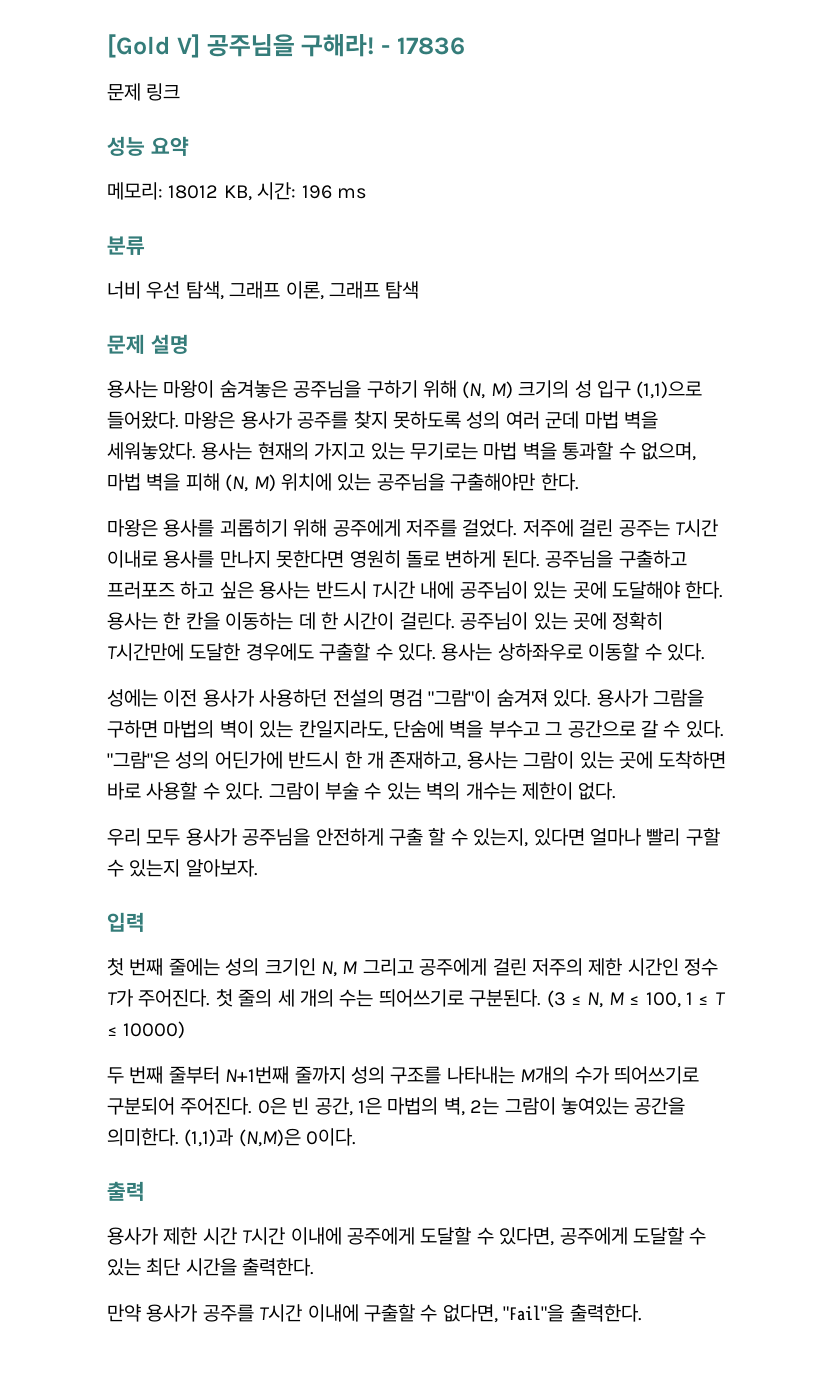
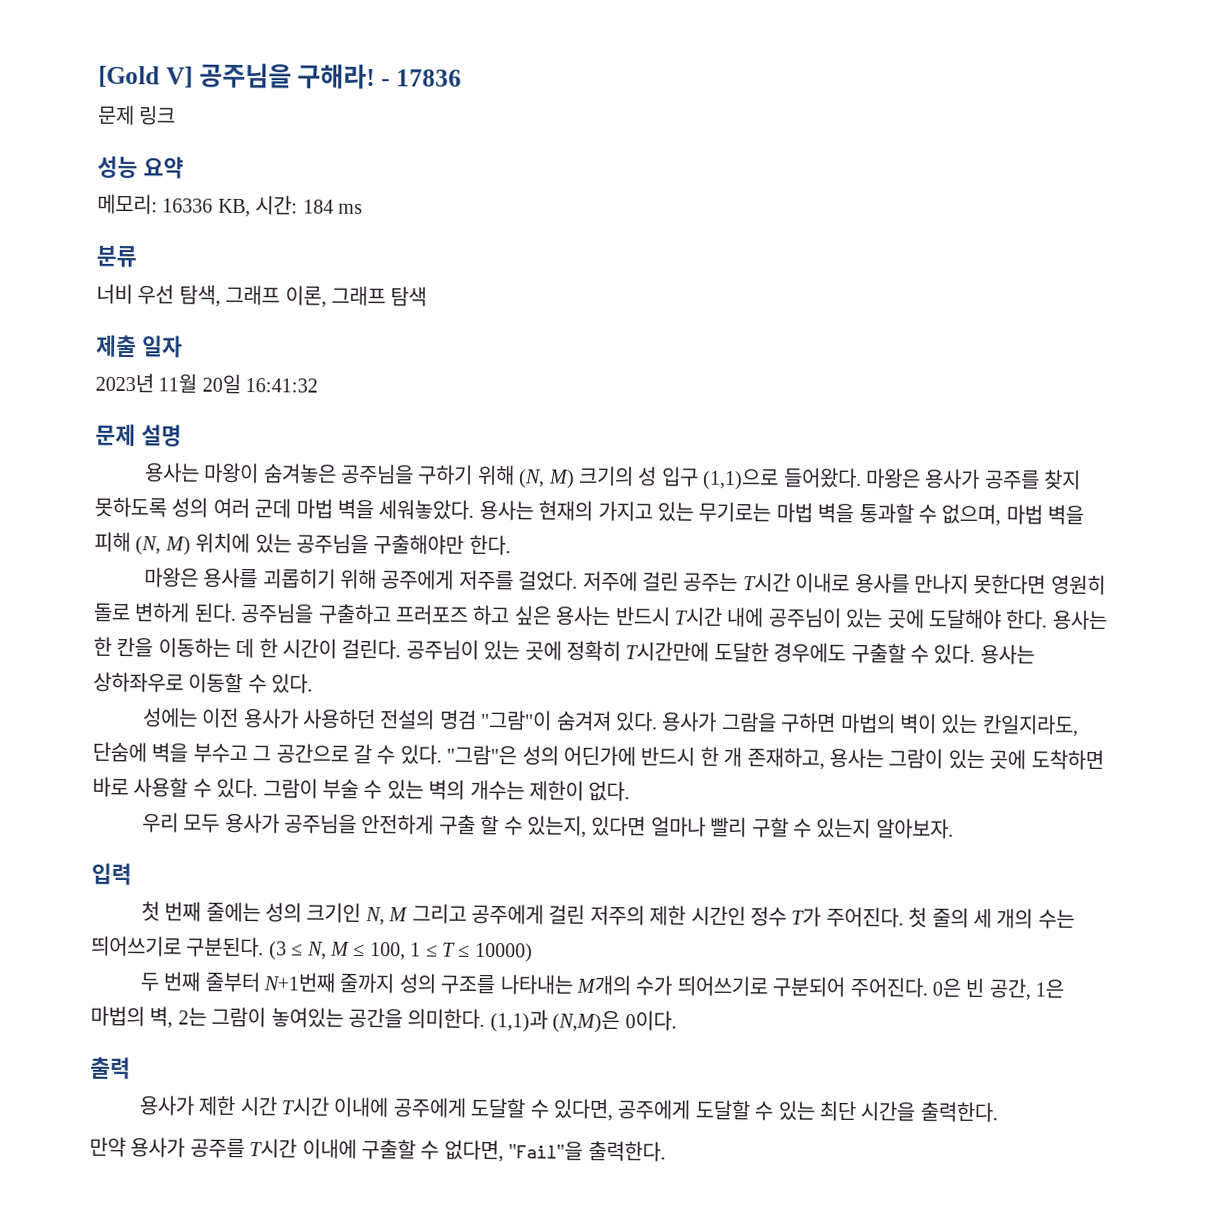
- 메모리: 18012 KB, 시간: 196 ms
+ 메모리: 16336 KB, 시간: 184 ms
+ 제출 일자
+ 2023년 11월 20일 16:41:32

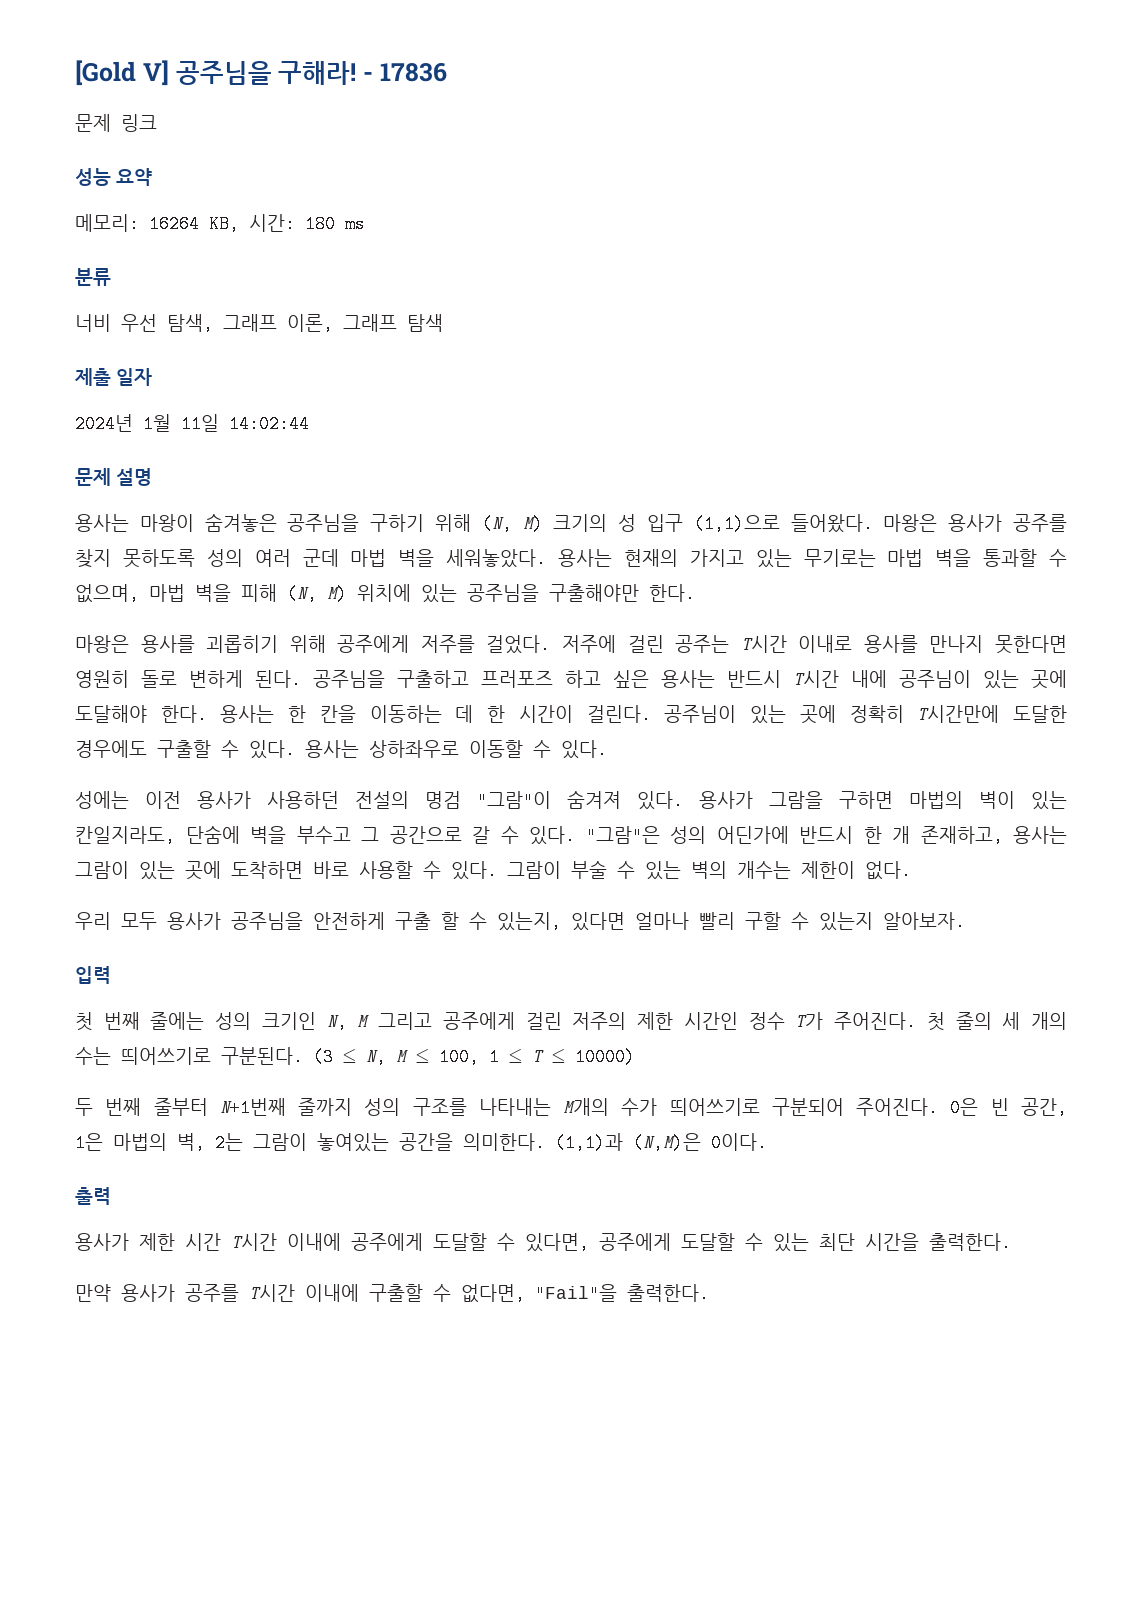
- 메모리: 16336 KB, 시간: 184 ms
+ 메모리: 16264 KB, 시간: 180 ms
- 2023년 11월 20일 16:41:32
+ 2024년 1월 11일 14:02:44

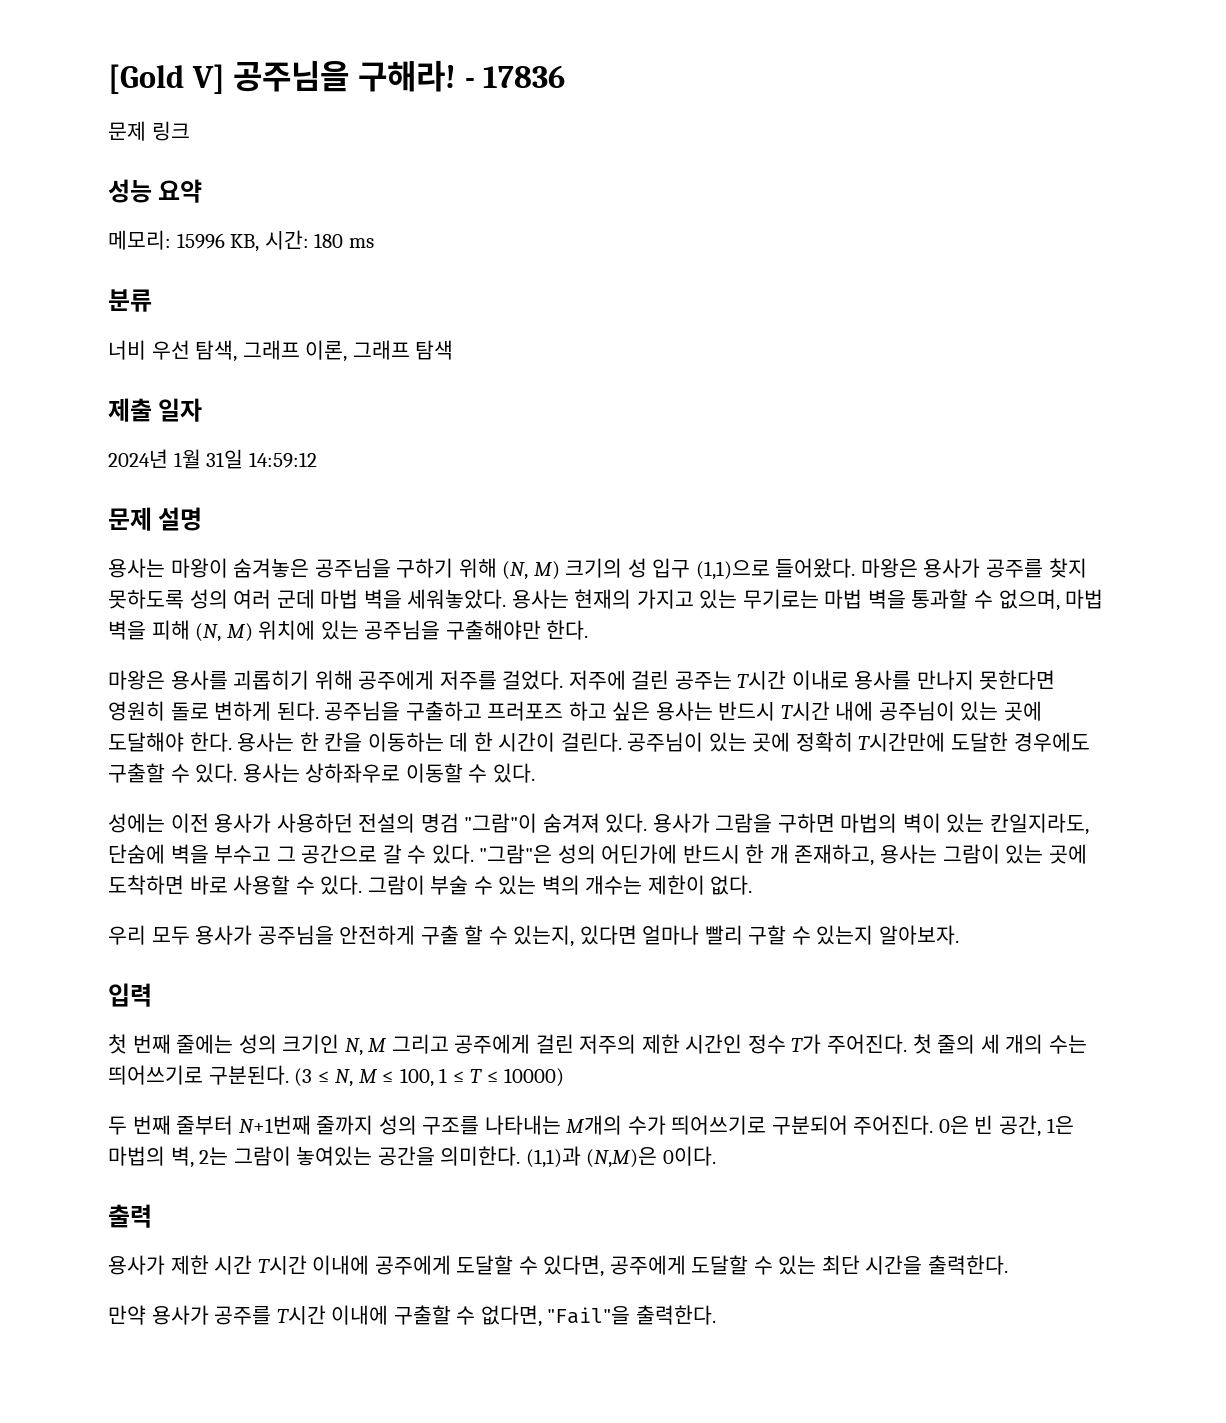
- 메모리: 16264 KB, 시간: 180 ms
+ 메모리: 15996 KB, 시간: 180 ms
- 2024년 1월 11일 14:02:44
+ 2024년 1월 31일 14:59:12

